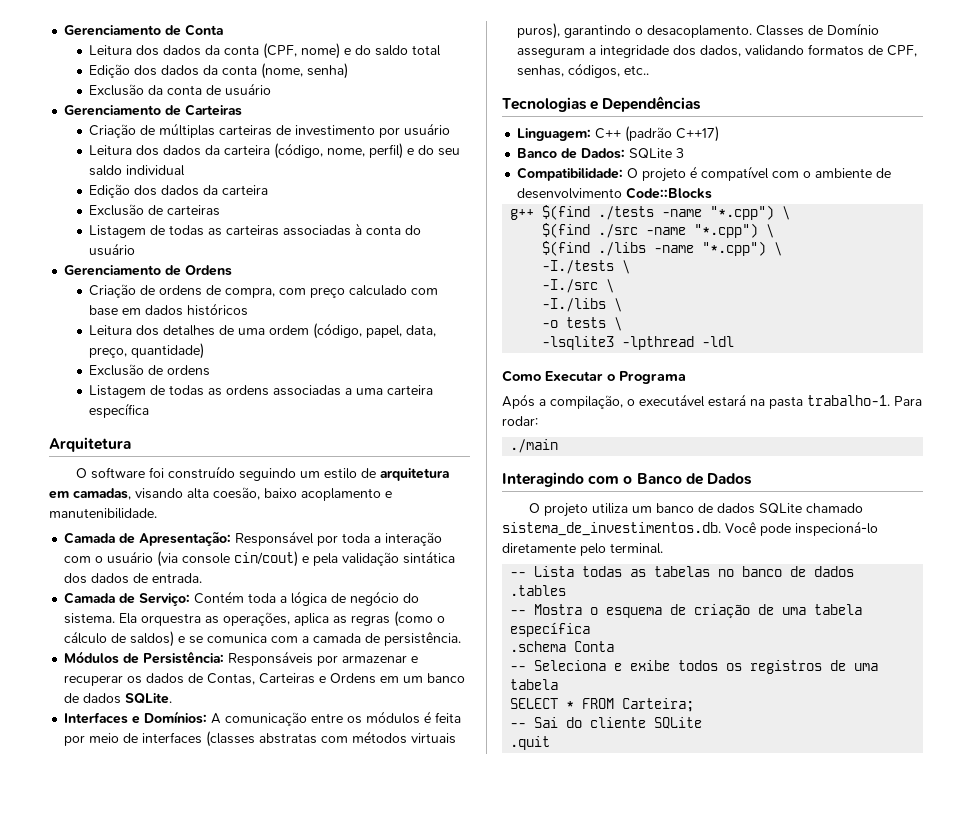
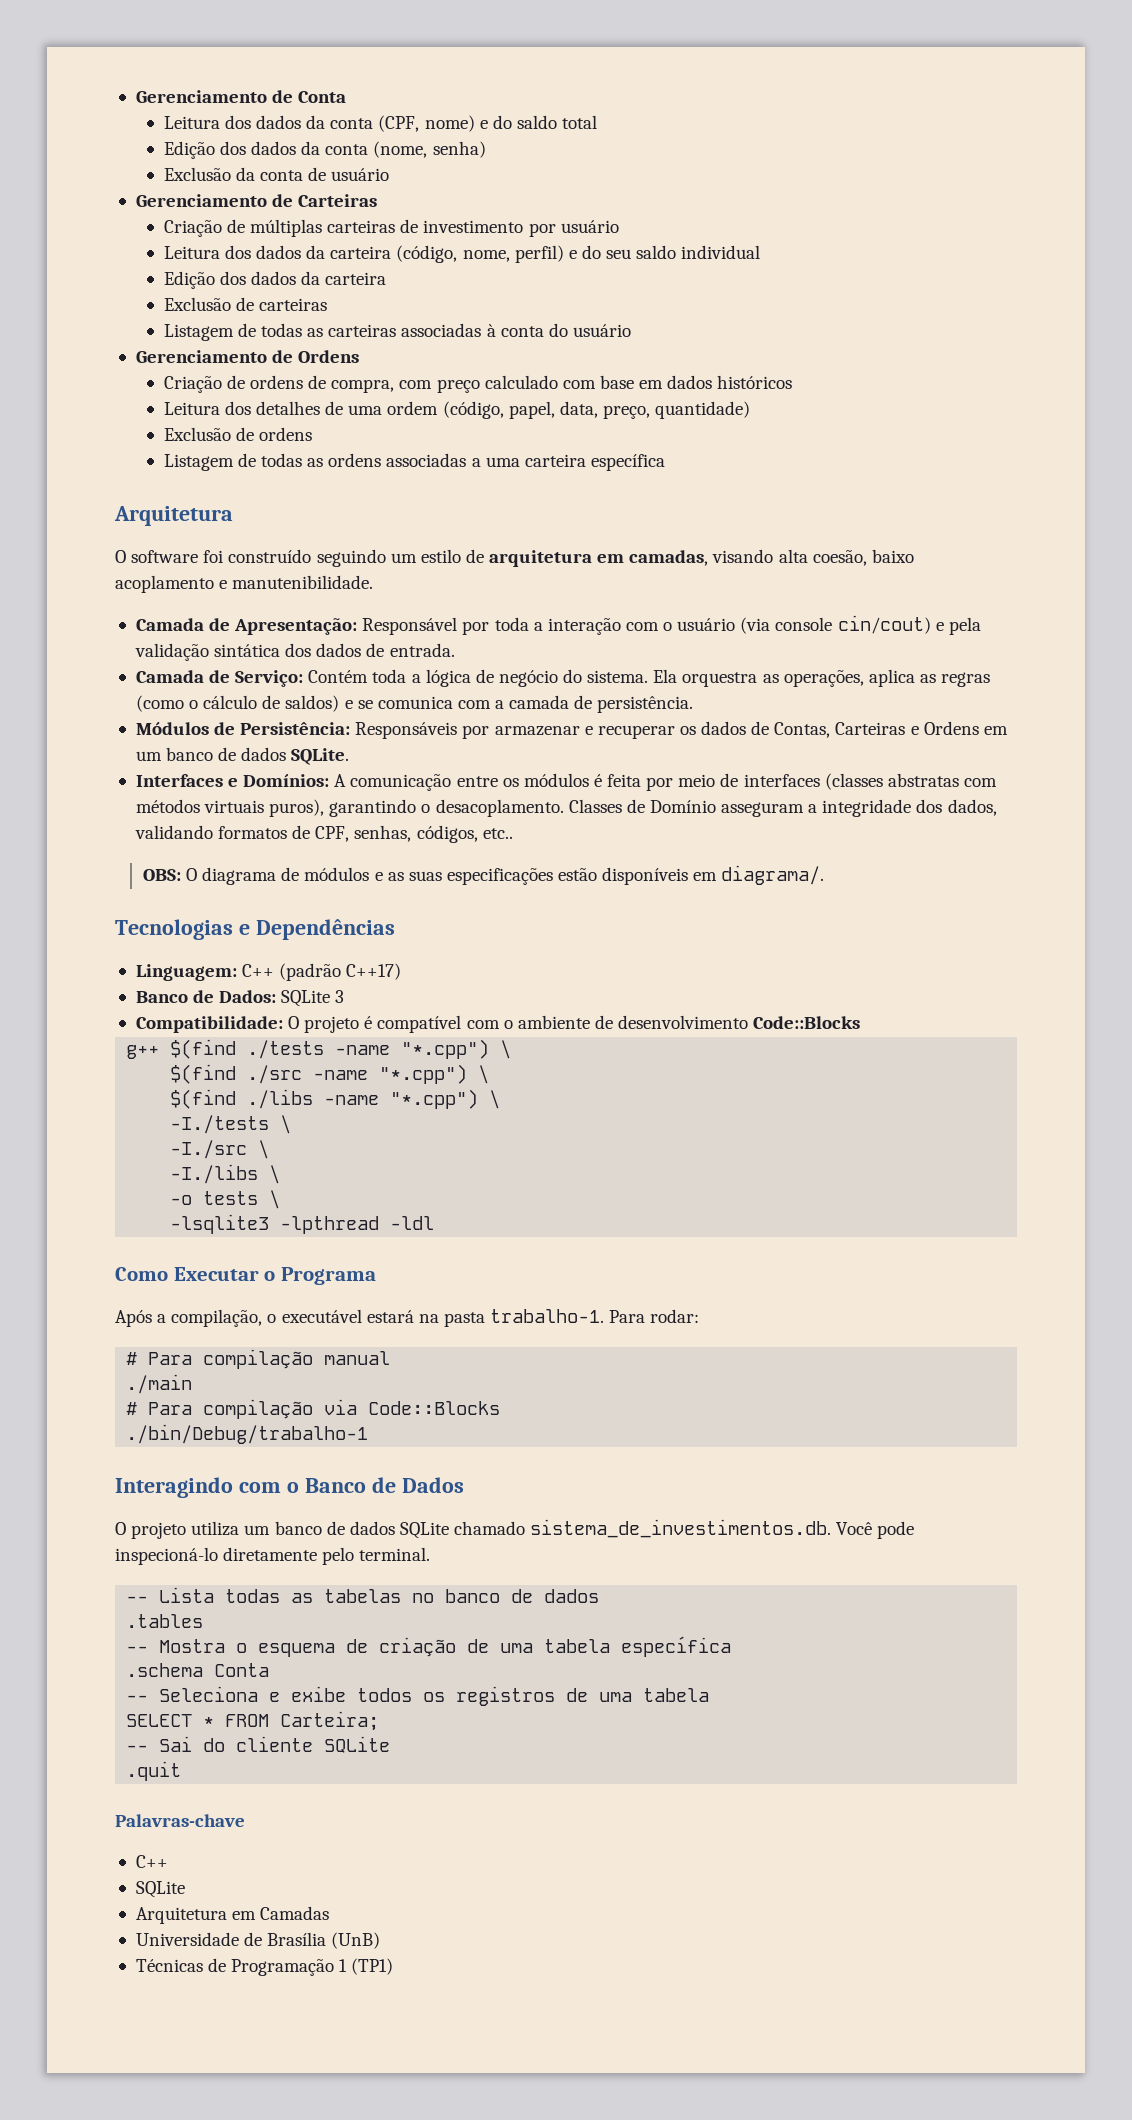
+ OBS: O diagrama de módulos e as suas especificações estão disponíveis em diagrama/.
+ # Para compilação manual
  ./main
+ # Para compilação via Code::Blocks
+ ./bin/Debug/trabalho-1
+ Palavras-chave
+ C++
+ SQLite
+ Arquitetura em Camadas
+ Universidade de Brasília (UnB)
+ Técnicas de Programação 1 (TP1)

